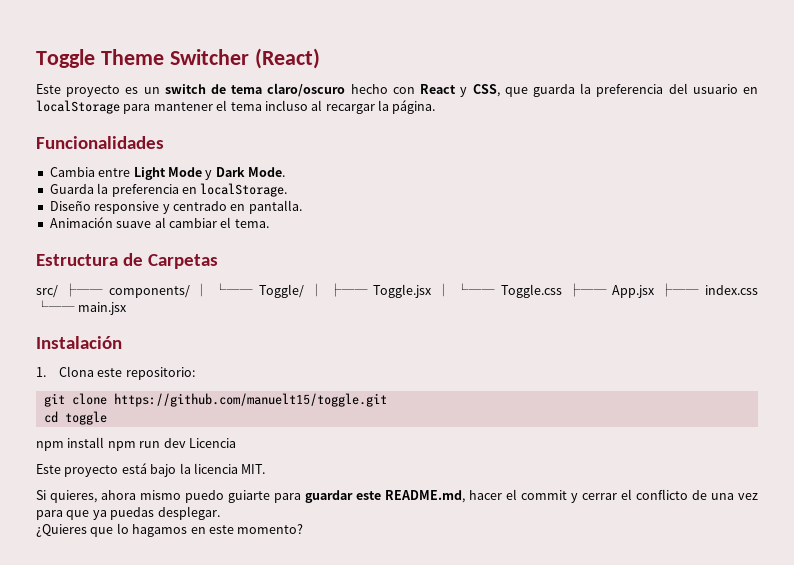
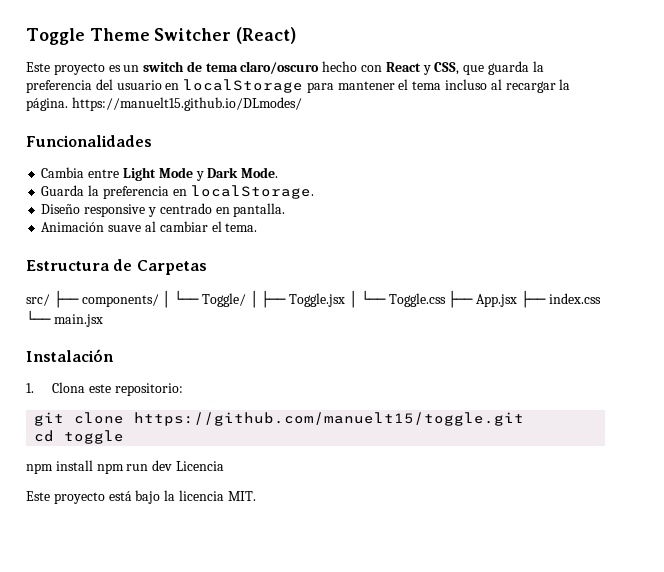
- Este proyecto es un switch de tema claro/oscuro hecho con React y CSS, que guarda la preferencia del usuario en localStorage para mantener el tema incluso al recargar la página.
+ Este proyecto es un switch de tema claro/oscuro hecho con React y CSS, que guarda la preferencia del usuario en localStorage para mantener el tema incluso al recargar la página. https://manuelt15.github.io/DLmodes/
- Si quieres, ahora mismo puedo guiarte para guardar este README.md, hacer el commit y cerrar el conflicto de una vez para que ya puedas desplegar.
- ¿Quieres que lo hagamos en este momento?

